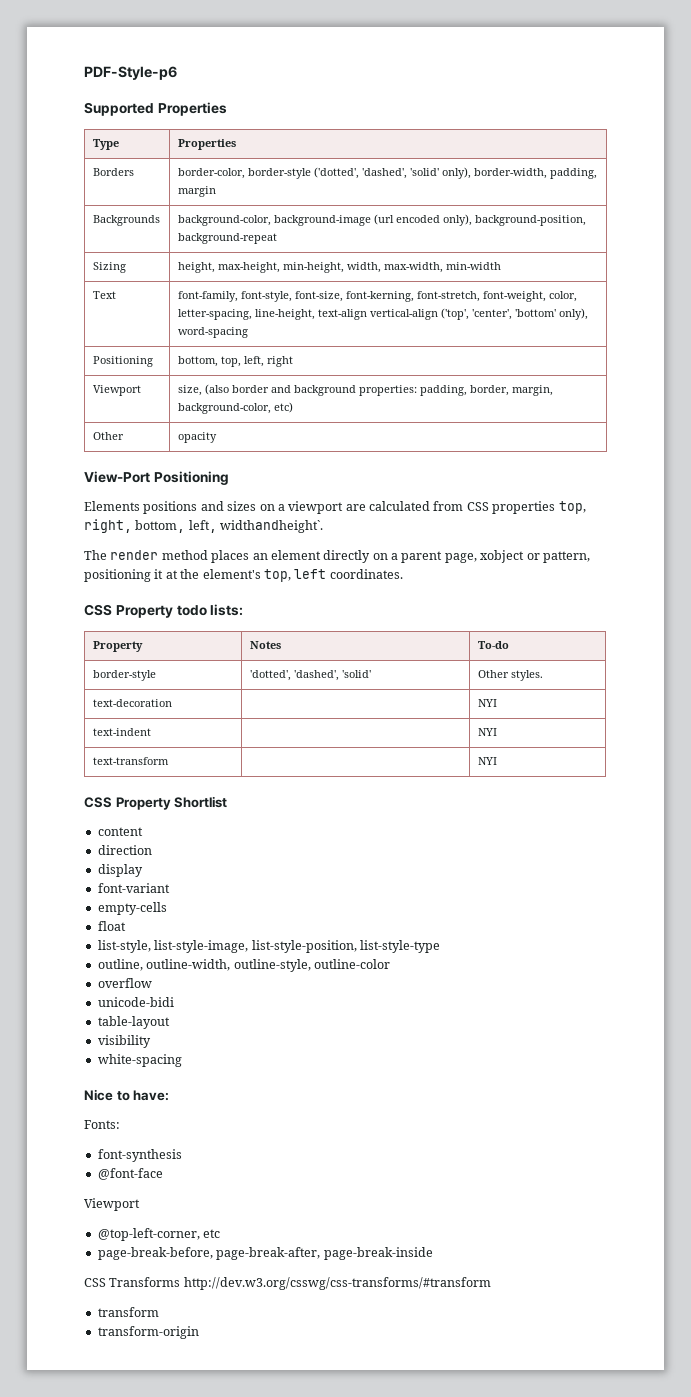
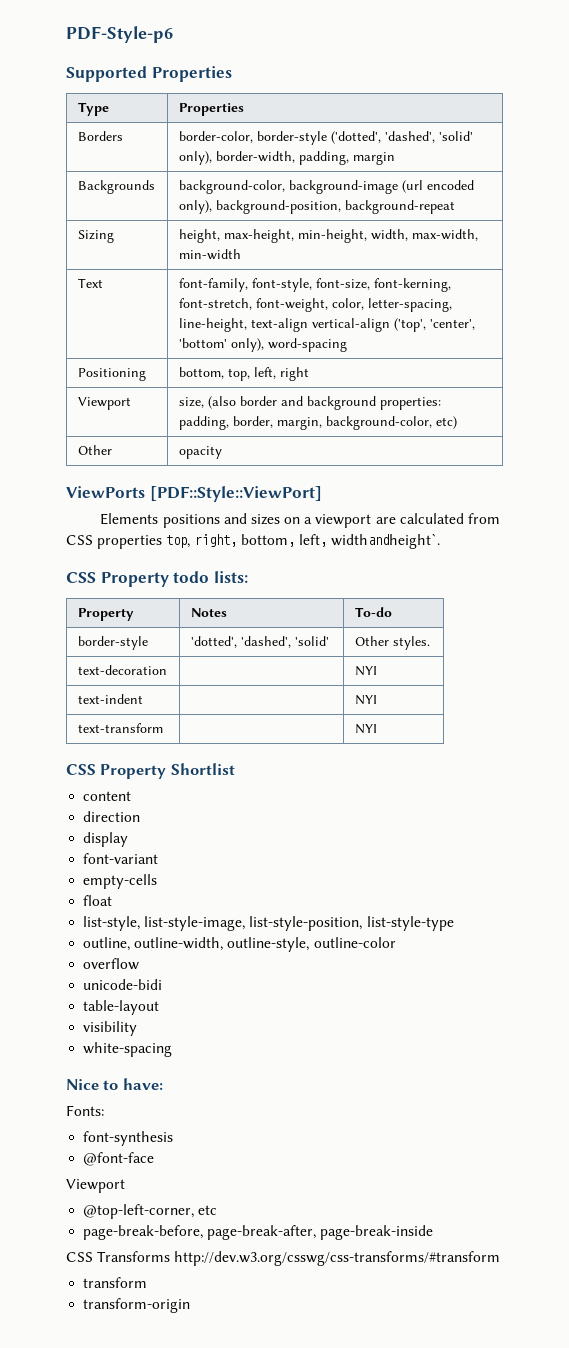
- View-Port Positioning
+ ViewPorts [PDF::Style::ViewPort]
- The render method places an element directly on a parent page, xobject or pattern, positioning it at the element's top, left coordinates.

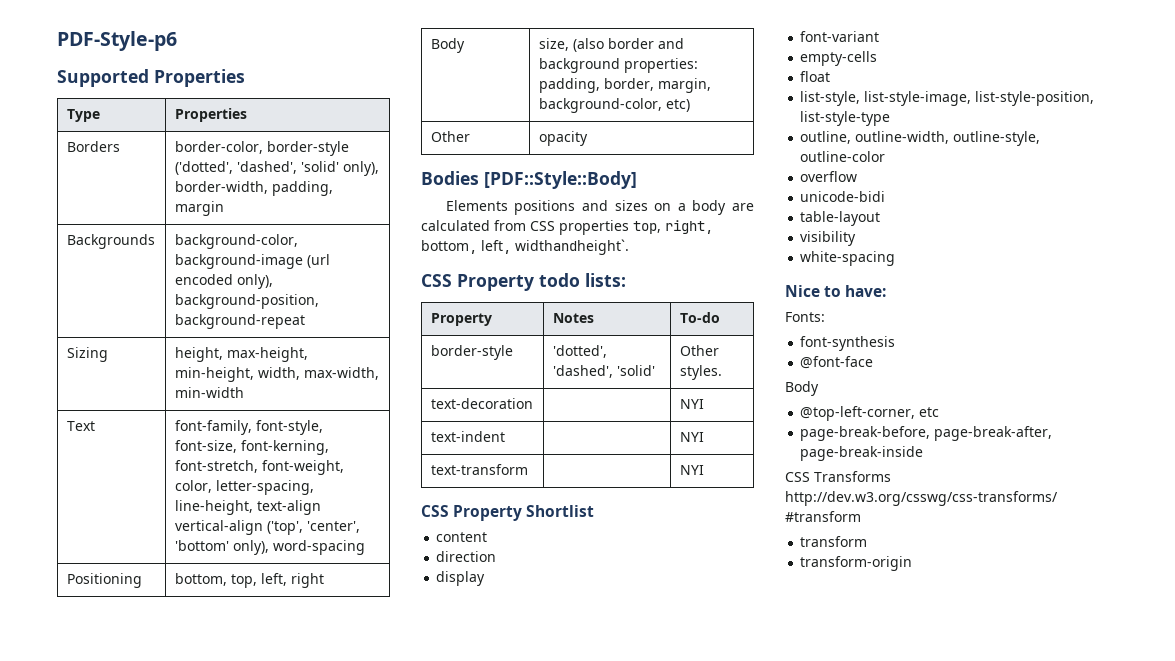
- Viewport | size, (also border and background properties: padding, border, margin, background-color, etc)
+ Body | size, (also border and background properties: padding, border, margin, background-color, etc)
- ViewPorts [PDF::Style::ViewPort]
+ Bodies [PDF::Style::Body]
- Elements positions and sizes on a viewport are calculated from CSS properties top, right, bottom, left, widthandheight`.
+ Elements positions and sizes on a body are calculated from CSS properties top, right, bottom, left, widthandheight`.
  @font-face
- Viewport
+ Body

